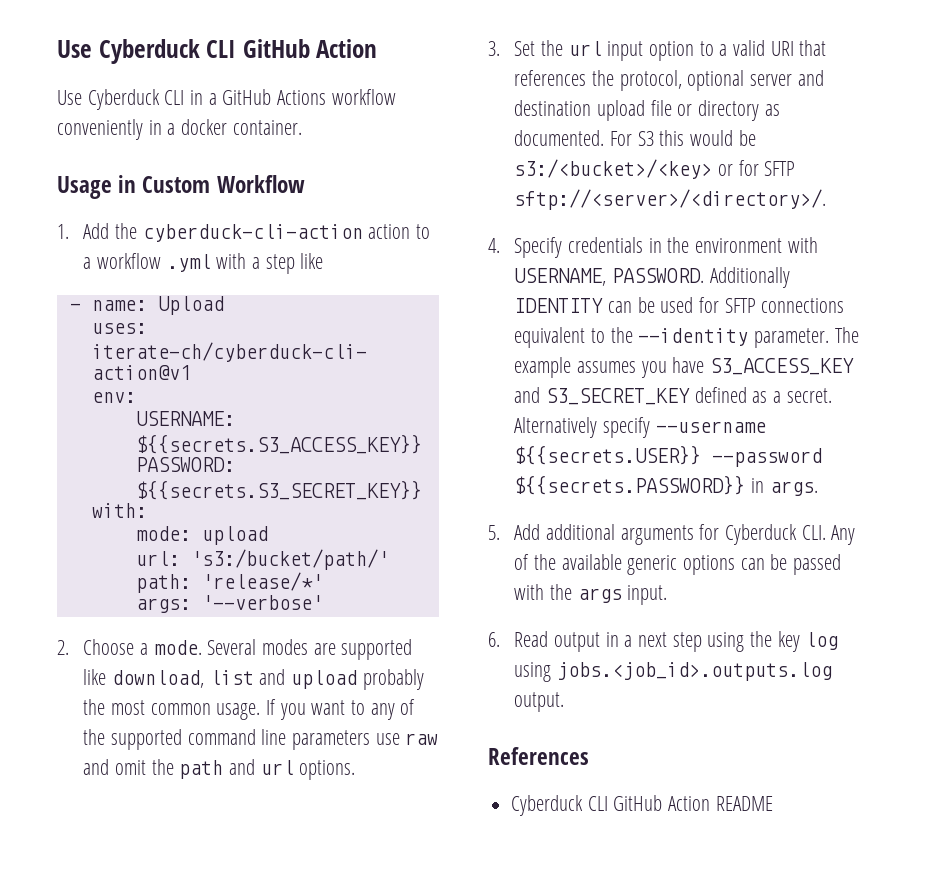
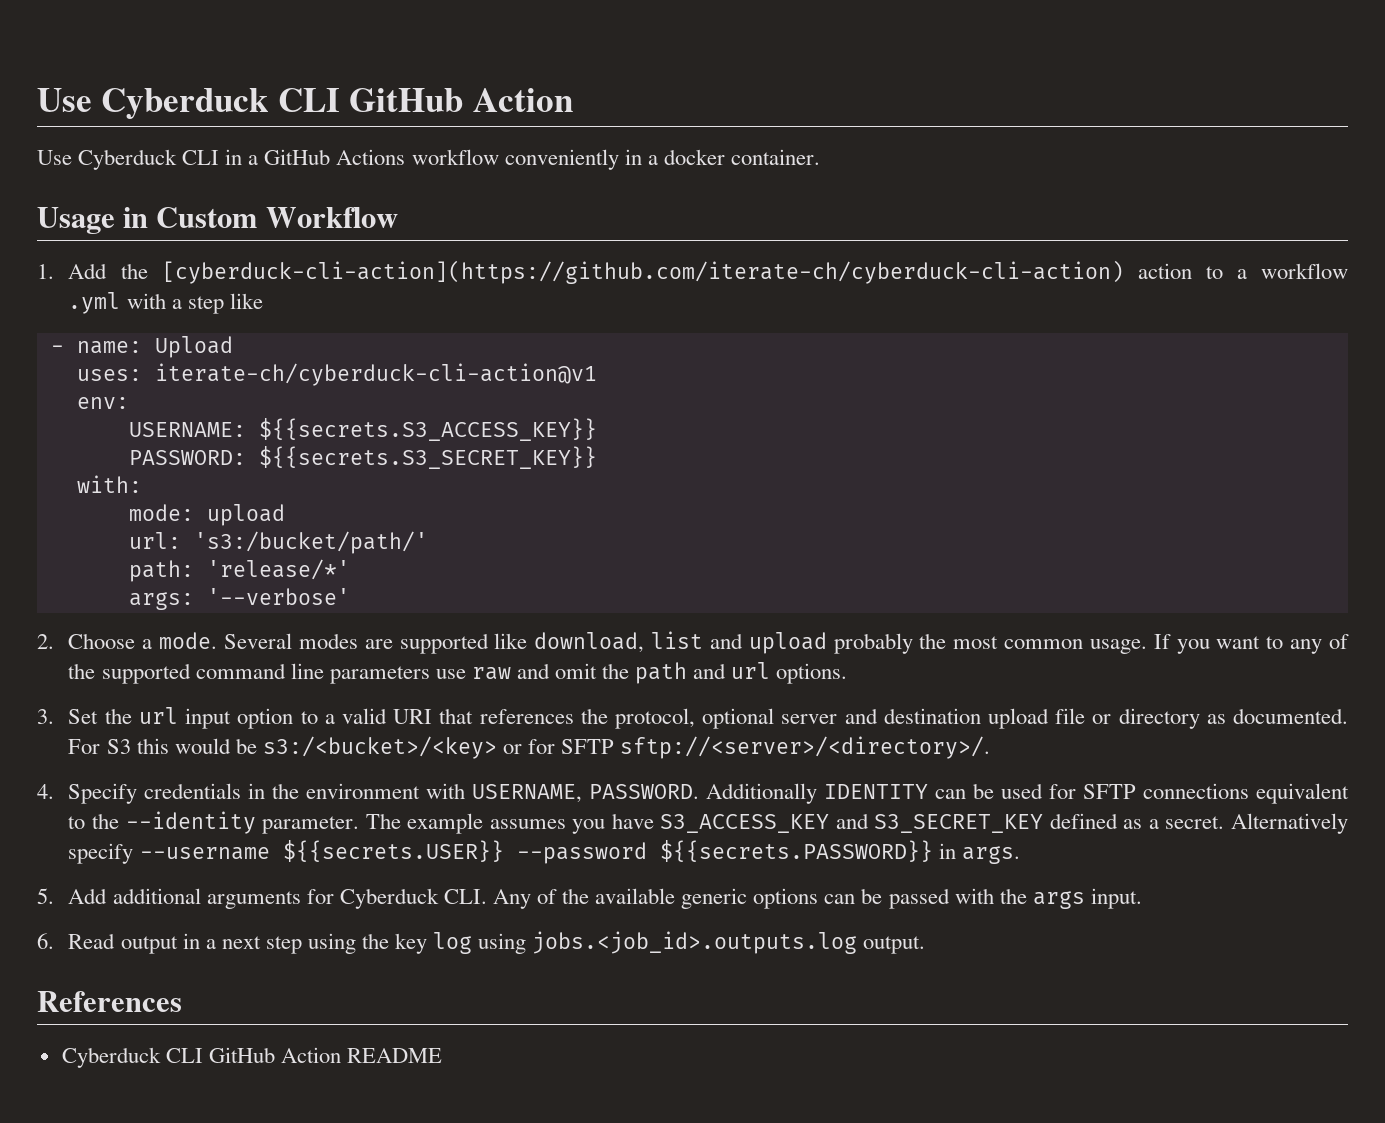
- 1. Add the cyberduck-cli-action action to a workflow .yml with a step like
+ 1. Add the [cyberduck-cli-action](https://github.com/iterate-ch/cyberduck-cli-action) action to a workflow .yml with a step like

